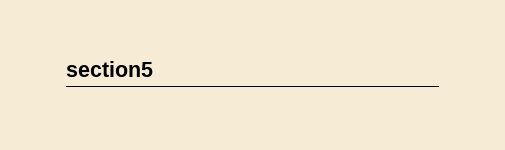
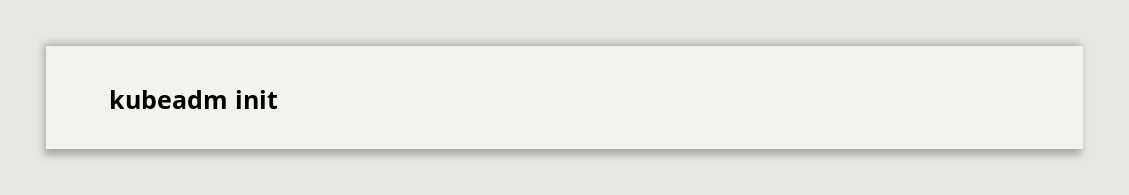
- section5
+ kubeadm init

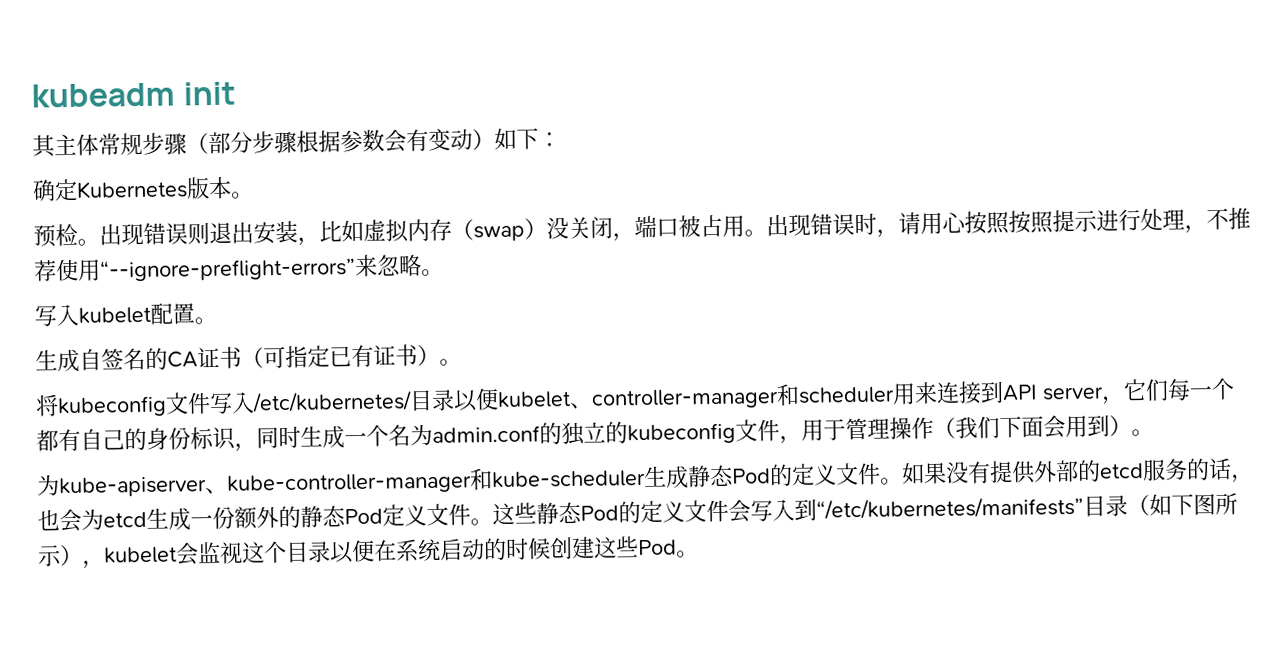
+ 其主体常规步骤（部分步骤根据参数会有变动）如下：
+ 确定Kubernetes版本。
+ 预检。出现错误则退出安装，比如虚拟内存（swap）没关闭，端口被占用。出现错误时，请用心按照按照提示进行处理，不推荐使用“--ignore-preflight-errors”来忽略。
+ 写入kubelet配置。
+ 生成自签名的CA证书（可指定已有证书）。
+ 将kubeconfig文件写入/etc/kubernetes/目录以便kubelet、controller-manager和scheduler用来连接到API server，它们每一个都有自己的身份标识，同时生成一个名为admin.conf的独立的kubeconfig文件，用于管理操作（我们下面会用到）。
+ 为kube-apiserver、kube-controller-manager和kube-scheduler生成静态Pod的定义文件。如果没有提供外部的etcd服务的话，也会为etcd生成一份额外的静态Pod定义文件。这些静态Pod的定义文件会写入到“/etc/kubernetes/manifests”目录（如下图所示），kubelet会监视这个目录以便在系统启动的时候创建这些Pod。

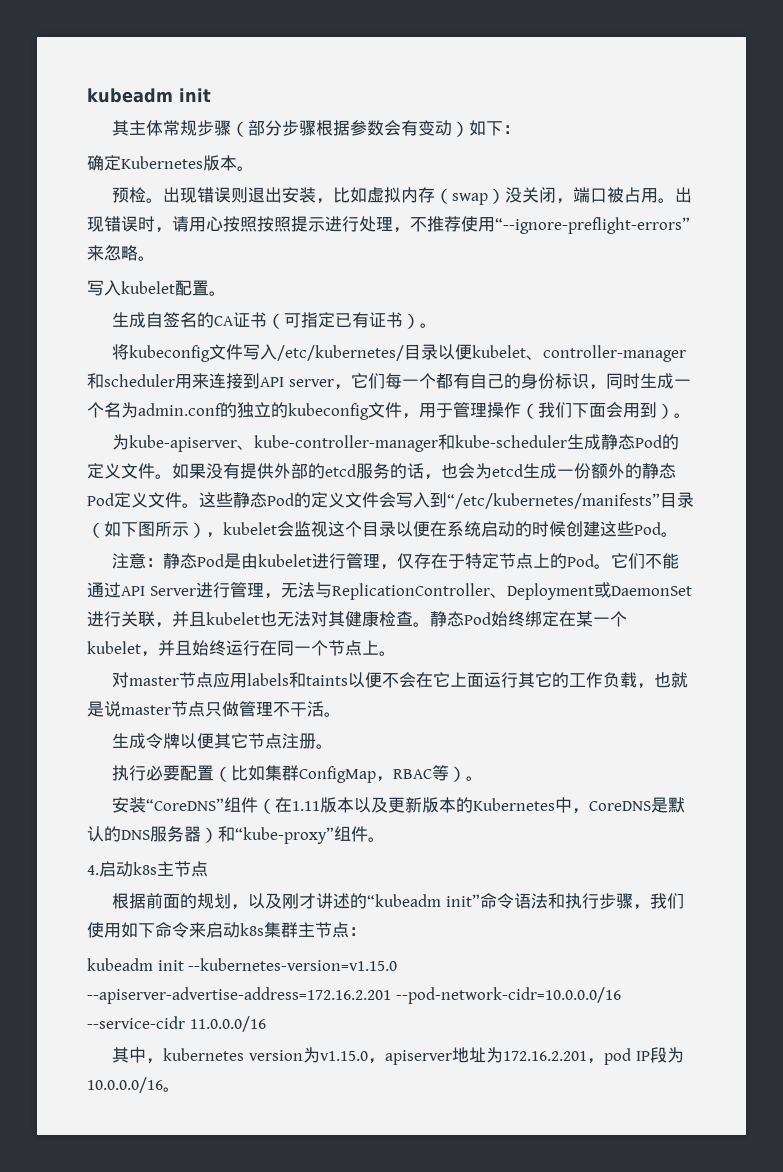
+ 注意：静态Pod是由kubelet进行管理，仅存在于特定节点上的Pod。它们不能通过API Server进行管理，无法与ReplicationController、Deployment或DaemonSet进行关联，并且kubelet也无法对其健康检查。静态Pod始终绑定在某一个kubelet，并且始终运行在同一个节点上。
+ 对master节点应用labels和taints以便不会在它上面运行其它的工作负载，也就是说master节点只做管理不干活。
+ 生成令牌以便其它节点注册。
+ 执行必要配置（比如集群ConfigMap，RBAC等）。
+ 安装“CoreDNS”组件（在1.11版本以及更新版本的Kubernetes中，CoreDNS是默认的DNS服务器）和“kube-proxy”组件。
+ 4.启动k8s主节点
+ 根据前面的规划，以及刚才讲述的“kubeadm init”命令语法和执行步骤，我们使用如下命令来启动k8s集群主节点：
+ kubeadm init --kubernetes-version=v1.15.0 --apiserver-advertise-address=172.16.2.201 --pod-network-cidr=10.0.0.0/16 --service-cidr 11.0.0.0/16
+ 其中，kubernetes version为v1.15.0，apiserver地址为172.16.2.201，pod IP段为10.0.0.0/16。

